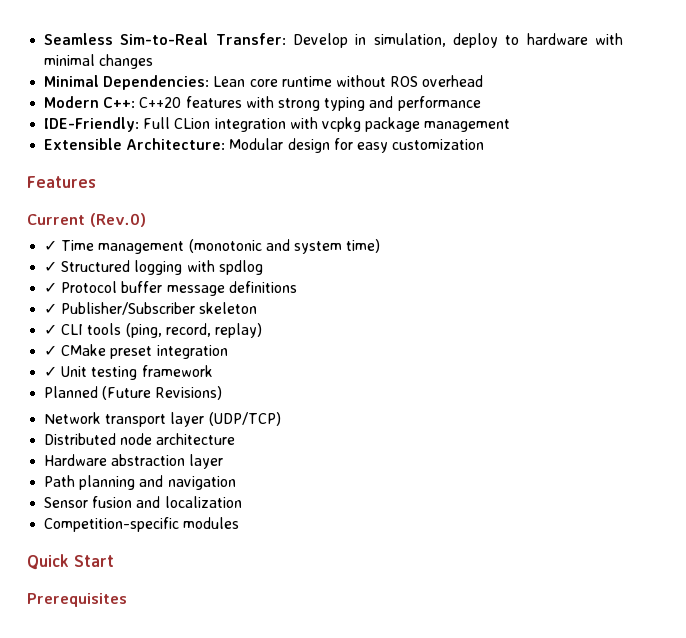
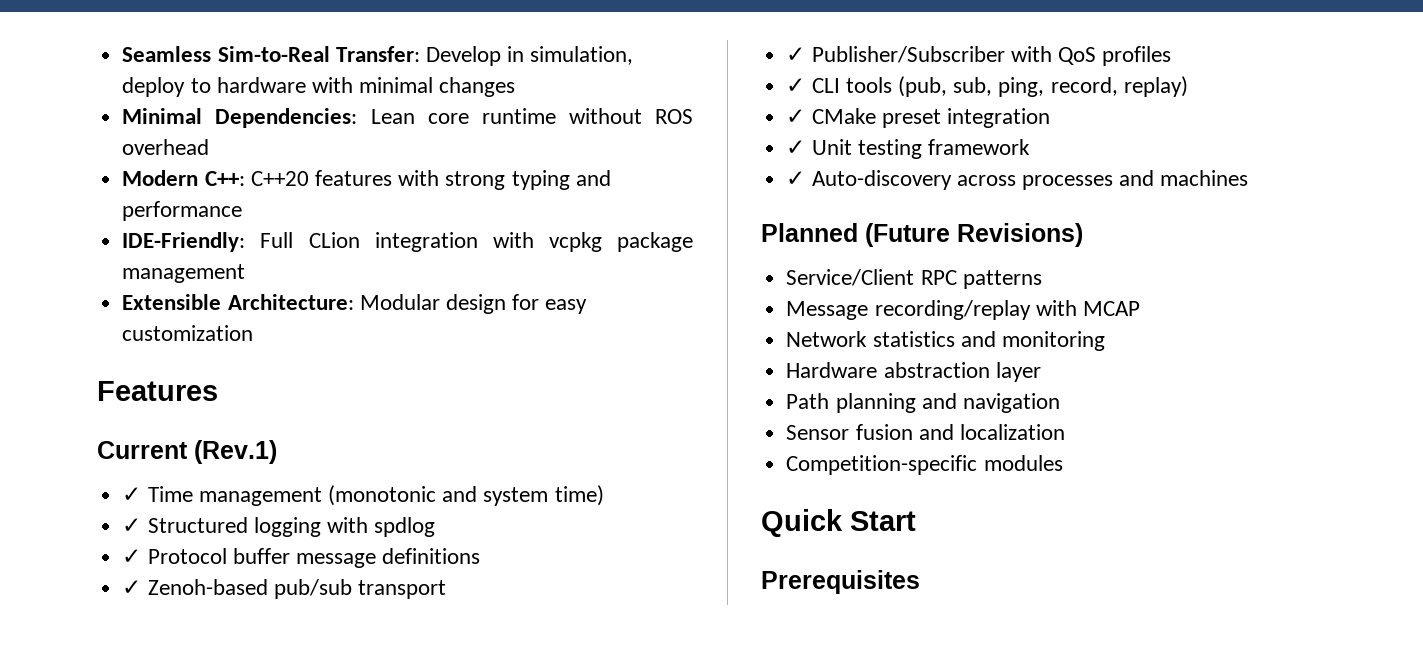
- Current (Rev.0)
+ Current (Rev.1)
+ ✓ Zenoh-based pub/sub transport
- ✓ Publisher/Subscriber skeleton
+ ✓ Publisher/Subscriber with QoS profiles
- ✓ CLI tools (ping, record, replay)
+ ✓ CLI tools (pub, sub, ping, record, replay)
+ ✓ Auto-discovery across processes and machines
  Planned (Future Revisions)
- Network transport layer (UDP/TCP)
- Distributed node architecture
+ Service/Client RPC patterns
+ Message recording/replay with MCAP
+ Network statistics and monitoring

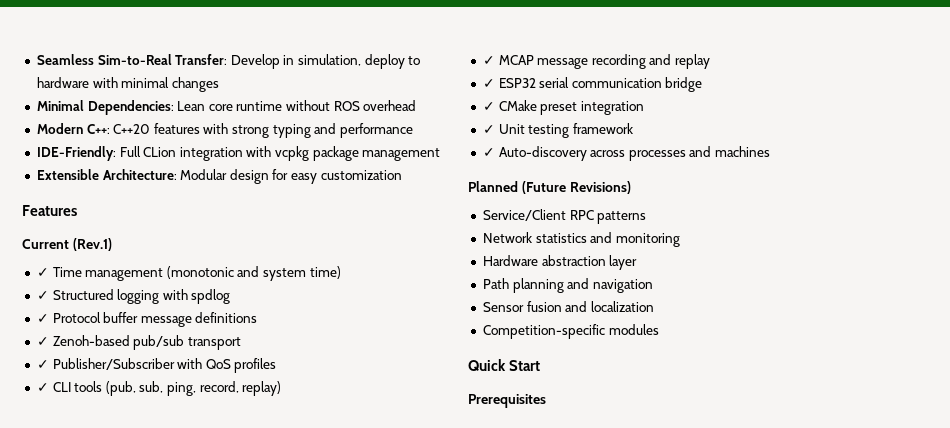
+ ✓ MCAP message recording and replay
+ ✓ ESP32 serial communication bridge
- Message recording/replay with MCAP

